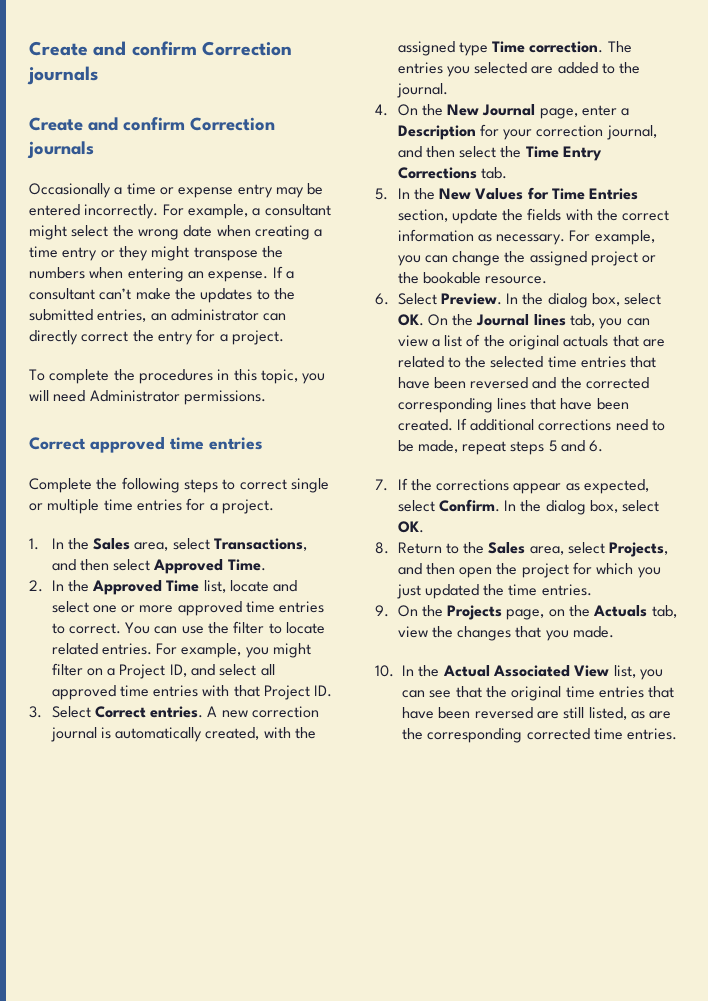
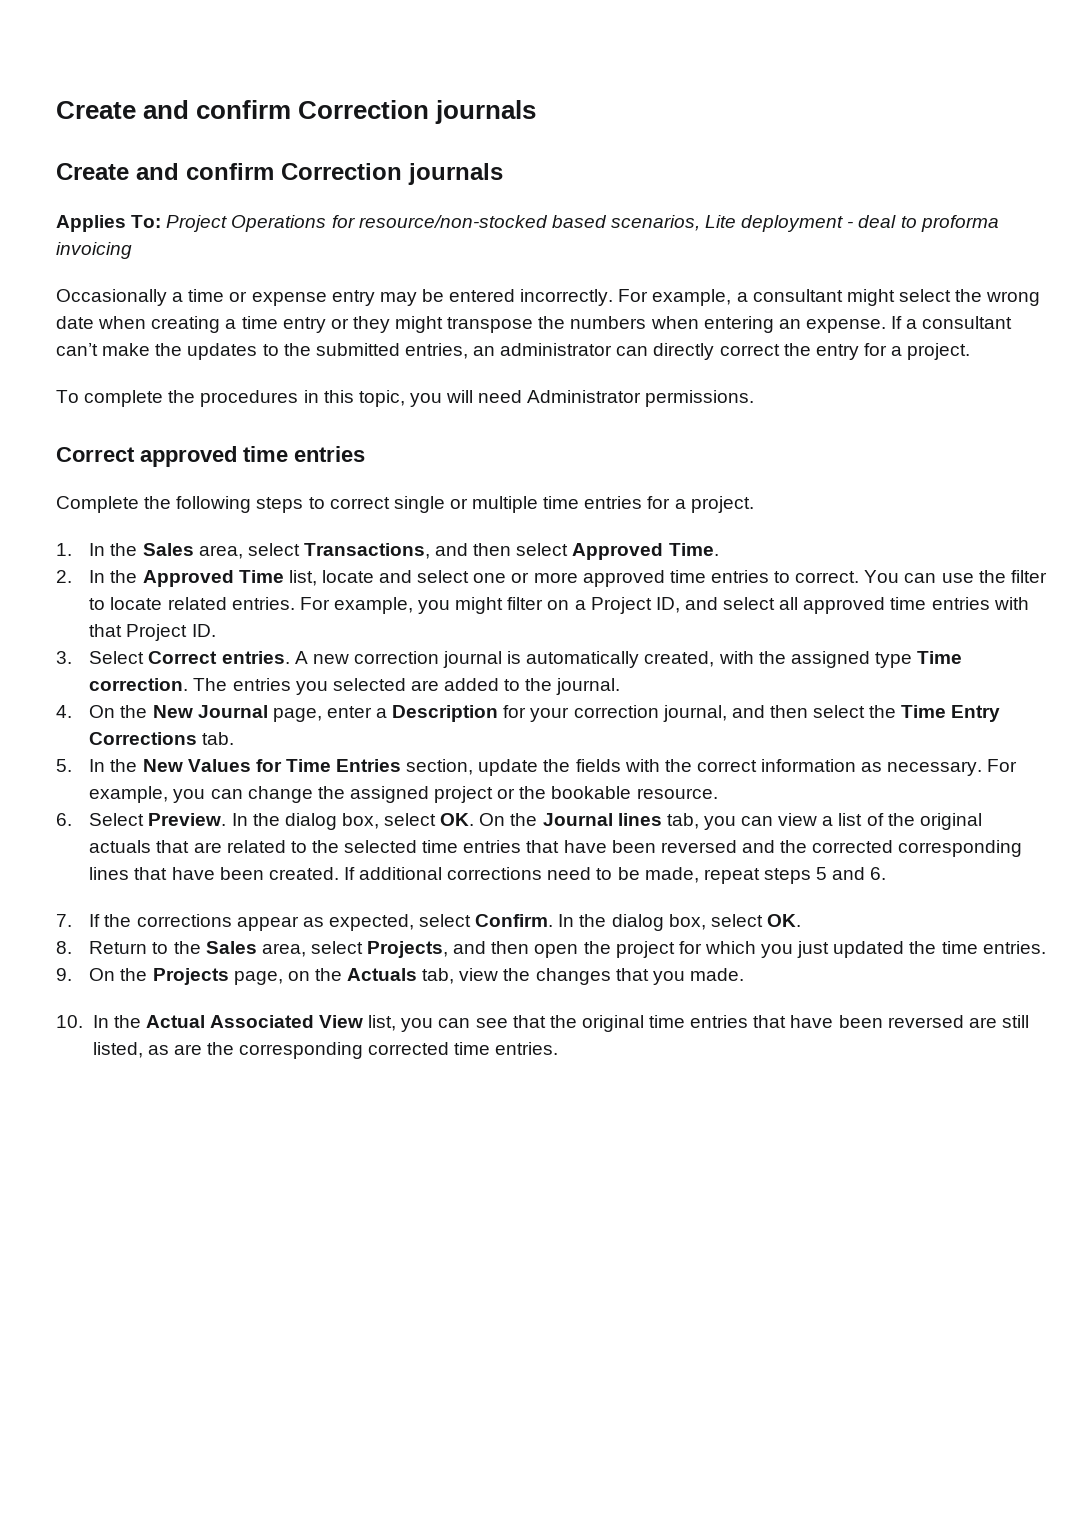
+ Applies To: Project Operations for resource/non-stocked based scenarios, Lite deployment - deal to proforma invoicing

